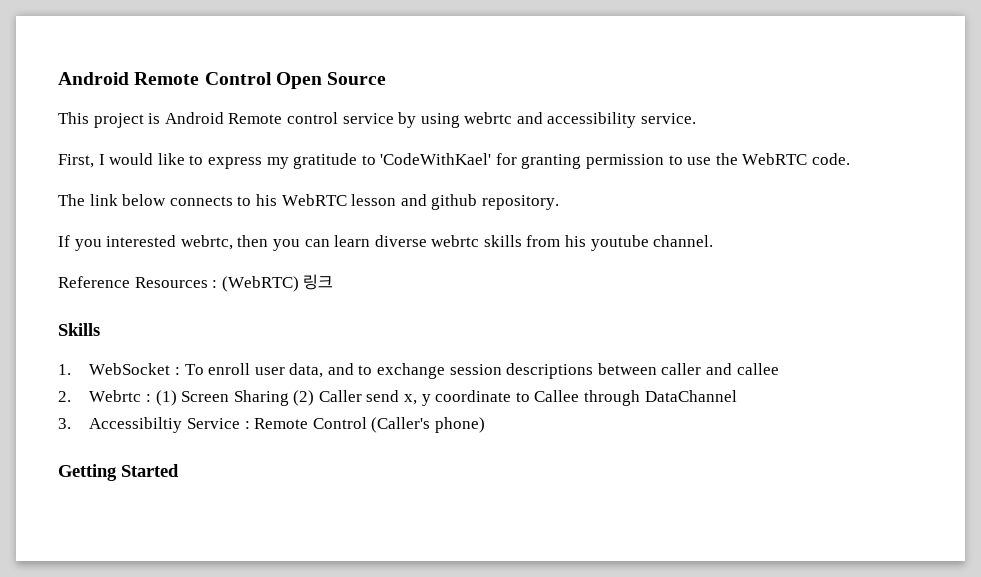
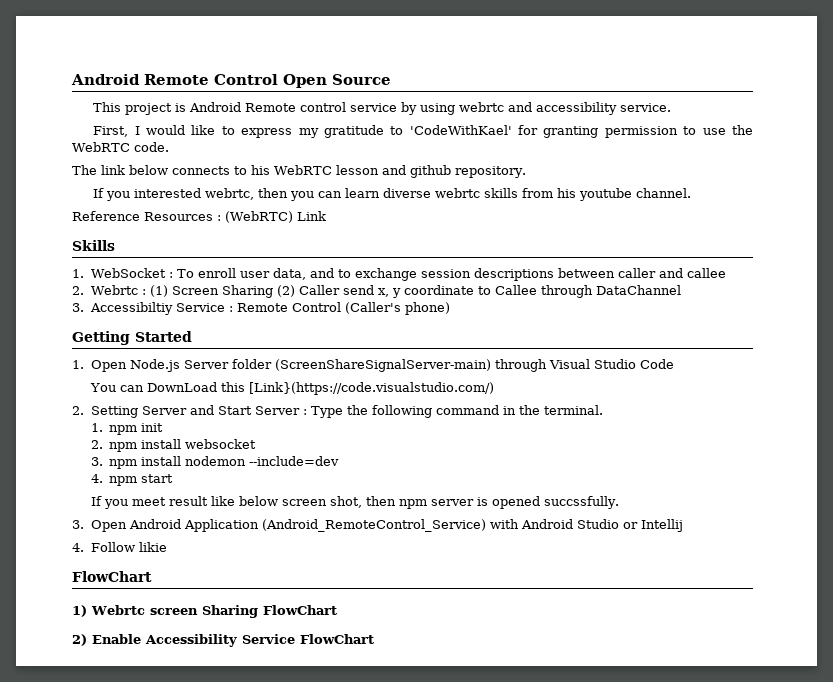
- Reference Resources : (WebRTC) 링크
+ Reference Resources : (WebRTC) Link
+ 1. Open Node.js Server folder (ScreenShareSignalServer-main) through Visual Studio Code
+ You can DownLoad this [Link}(https://code.visualstudio.com/)
+ 2. Setting Server and Start Server : Type the following command in the terminal.
+ 1. npm init
+ 2. npm install websocket
+ 3. npm install nodemon --include=dev
+ 4. npm start
+ If you meet result like below screen shot, then npm server is opened succssfully.
+ 3. Open Android Application (Android_RemoteControl_Service) with Android Studio or Intellij
+ 4. Follow likie
+ FlowChart
+ 1) Webrtc screen Sharing FlowChart
+ 2) Enable Accessibility Service FlowChart

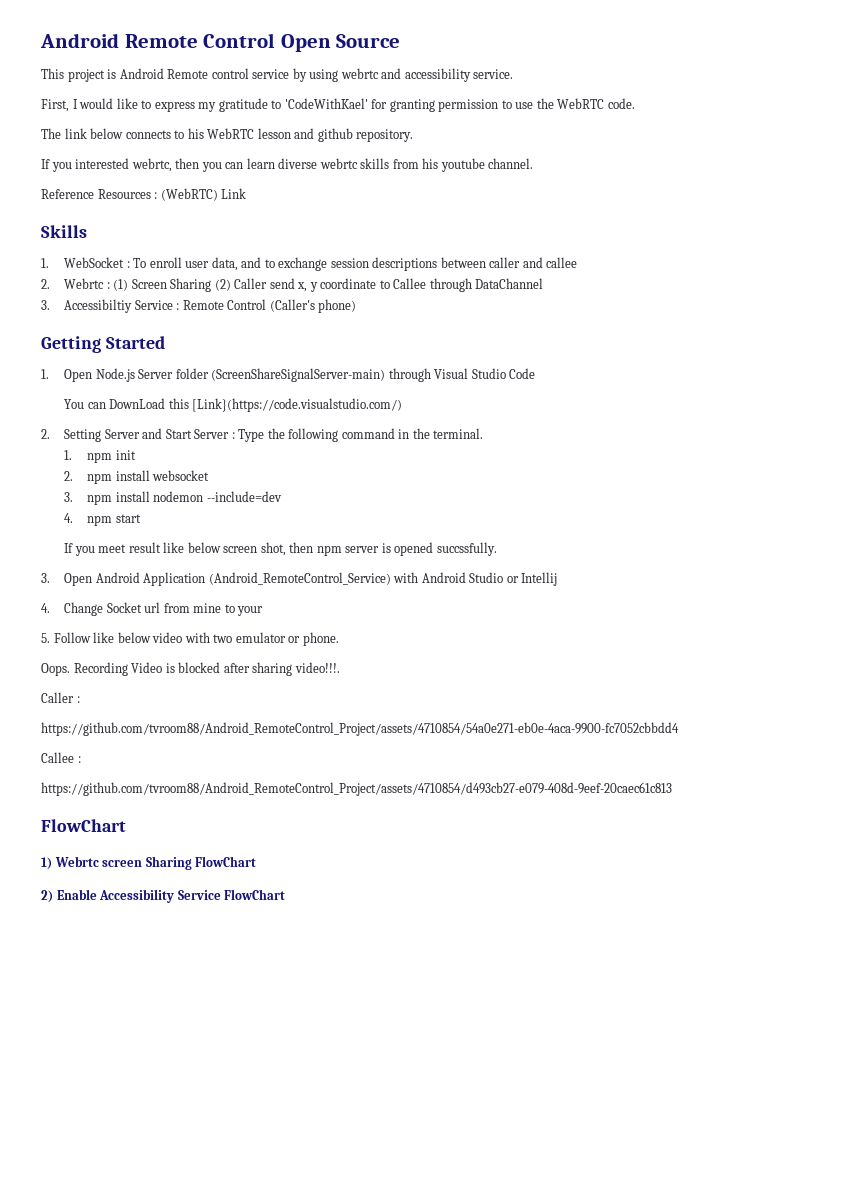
- 4. Follow likie
+ 4. Change Socket url from mine to your
+ 5. Follow like below video with two emulator or phone.
+ Oops. Recording Video is blocked after sharing video!!!.
+ Caller :
+ https://github.com/tvroom88/Android_RemoteControl_Project/assets/4710854/54a0e271-eb0e-4aca-9900-fc7052cbbdd4
+ Callee :
+ https://github.com/tvroom88/Android_RemoteControl_Project/assets/4710854/d493cb27-e079-408d-9eef-20caec61c813

